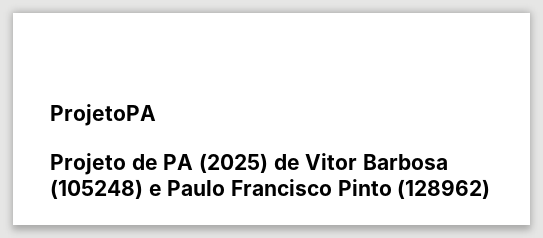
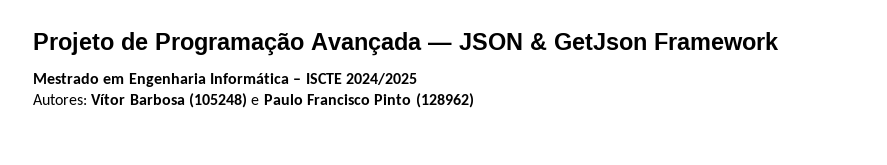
- ProjetoPA
- Projeto de PA (2025) de Vitor Barbosa (105248) e Paulo Francisco Pinto (128962)
+ Projeto de Programação Avançada — JSON & GetJson Framework
+ Mestrado em Engenharia Informática – ISCTE 2024/2025
+ Autores: Vítor Barbosa (105248) e Paulo Francisco Pinto (128962)

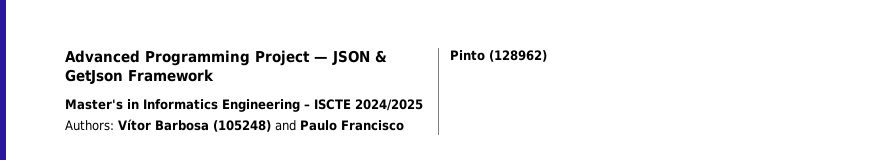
- Projeto de Programação Avançada — JSON & GetJson Framework
+ Advanced Programming Project — JSON & GetJson Framework
- Mestrado em Engenharia Informática – ISCTE 2024/2025
+ Master's in Informatics Engineering – ISCTE 2024/2025
- Autores: Vítor Barbosa (105248) e Paulo Francisco Pinto (128962)
+ Authors: Vítor Barbosa (105248) and Paulo Francisco Pinto (128962)

